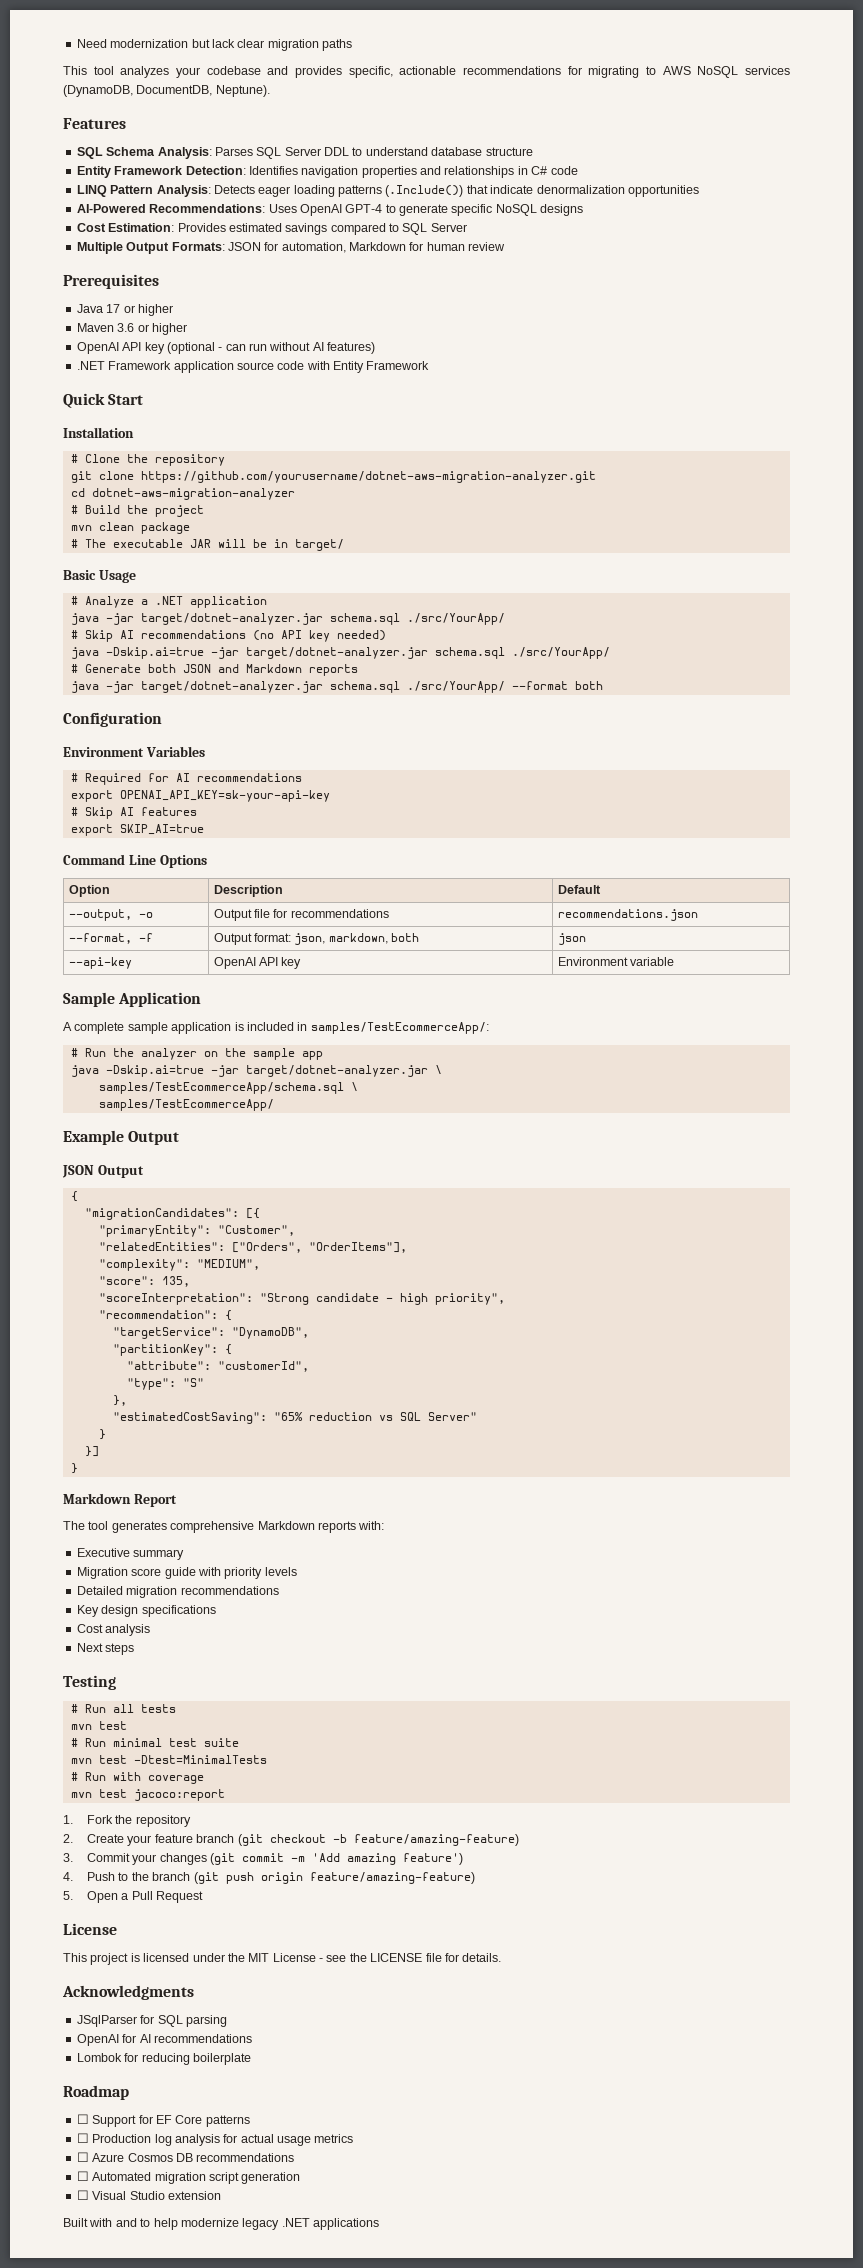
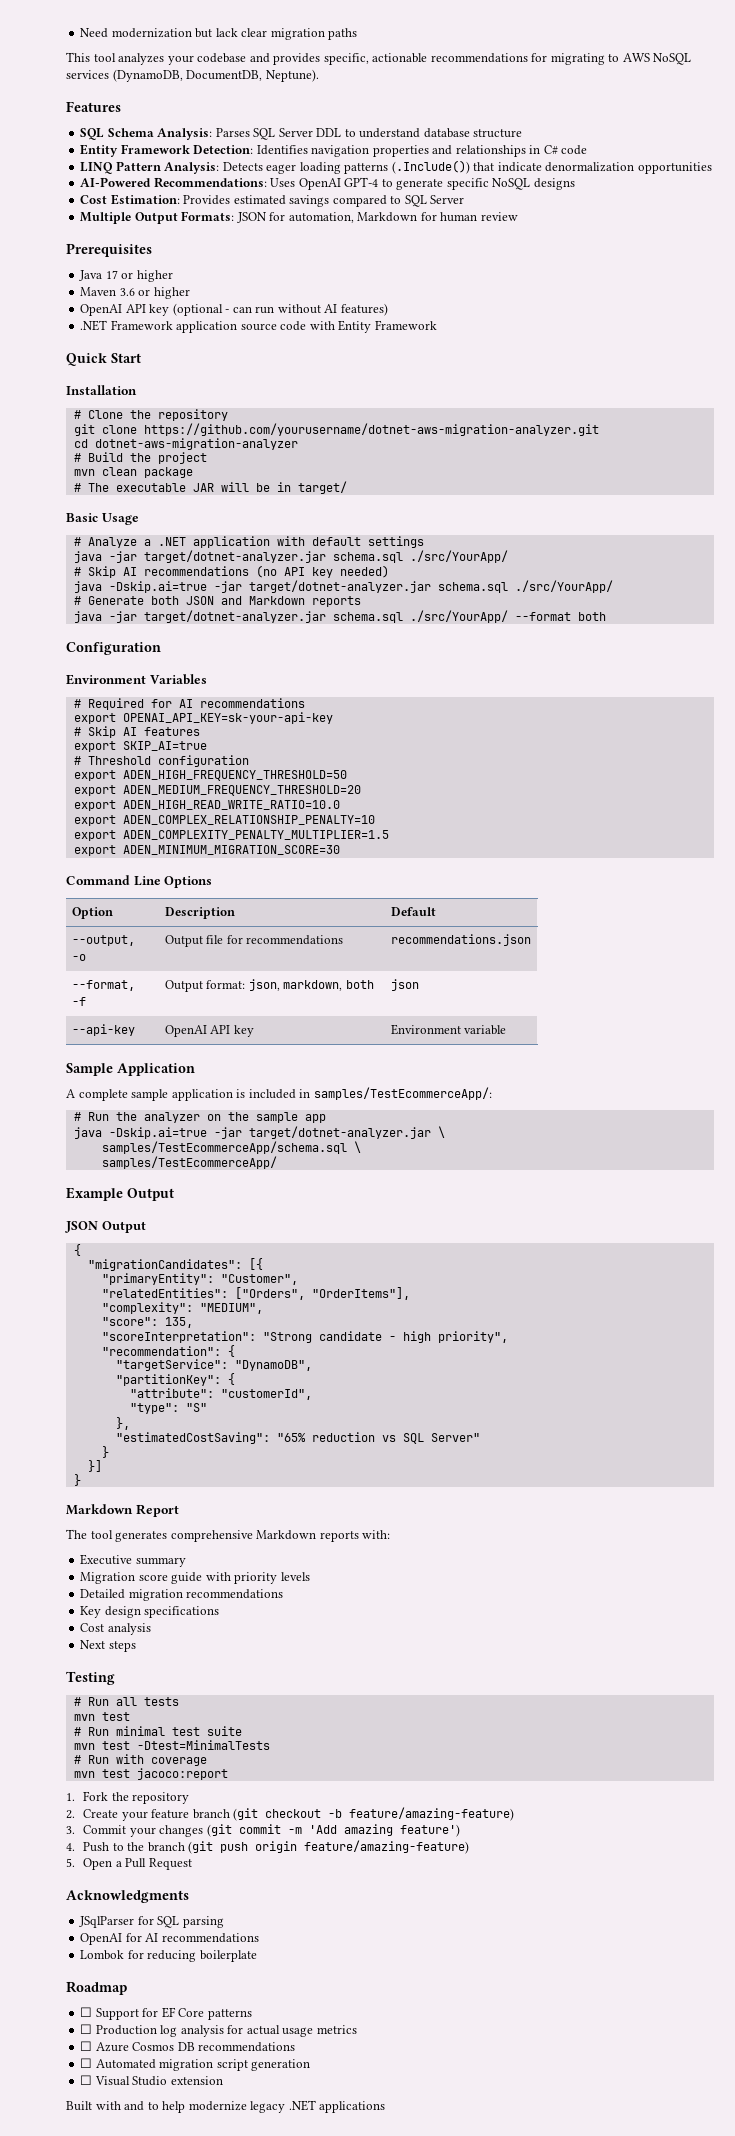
- # Analyze a .NET application
+ # Analyze a .NET application with default settings
+ # Threshold configuration
+ export ADEN_HIGH_FREQUENCY_THRESHOLD=50
+ export ADEN_MEDIUM_FREQUENCY_THRESHOLD=20
+ export ADEN_HIGH_READ_WRITE_RATIO=10.0
+ export ADEN_COMPLEX_RELATIONSHIP_PENALTY=10
+ export ADEN_COMPLEXITY_PENALTY_MULTIPLIER=1.5
+ export ADEN_MINIMUM_MIGRATION_SCORE=30
  5. Open a Pull Request
- License
- This project is licensed under the MIT License - see the LICENSE file for details.

